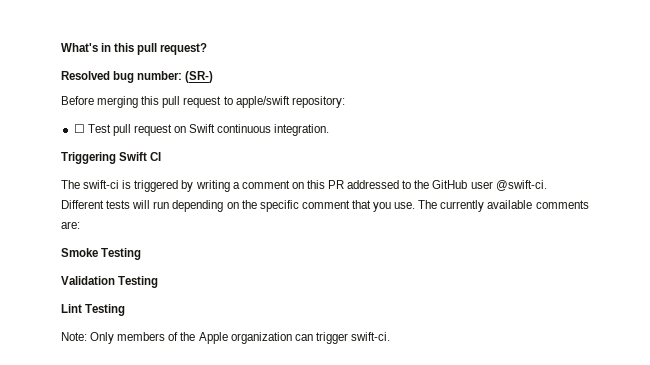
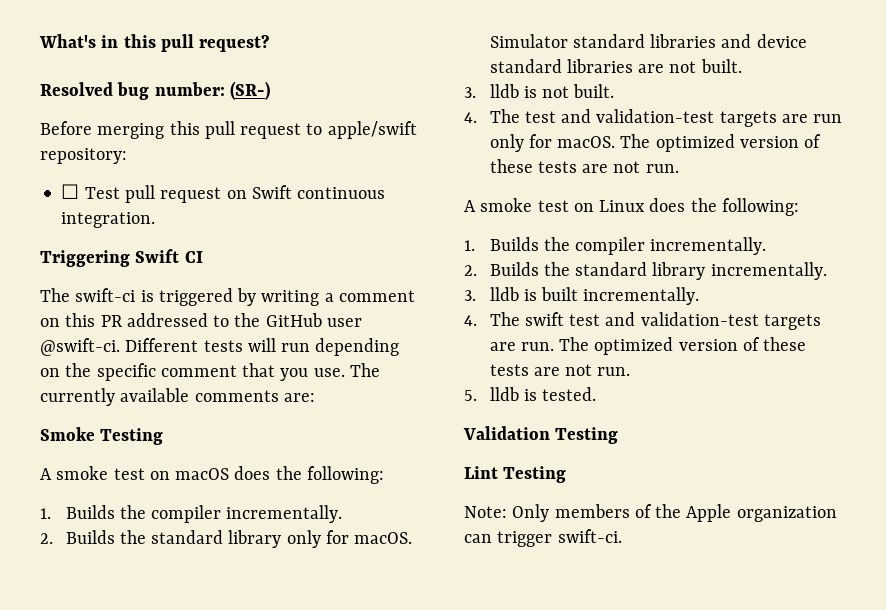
+ A smoke test on macOS does the following:
+ 1. Builds the compiler incrementally.
+ 2. Builds the standard library only for macOS. Simulator standard libraries and device standard libraries are not built.
+ 3. lldb is not built.
+ 4. The test and validation-test targets are run only for macOS. The optimized version of these tests are not run.
+ A smoke test on Linux does the following:
+ 1. Builds the compiler incrementally.
+ 2. Builds the standard library incrementally.
+ 3. lldb is built incrementally.
+ 4. The swift test and validation-test targets are run. The optimized version of these tests are not run.
+ 5. lldb is tested.

